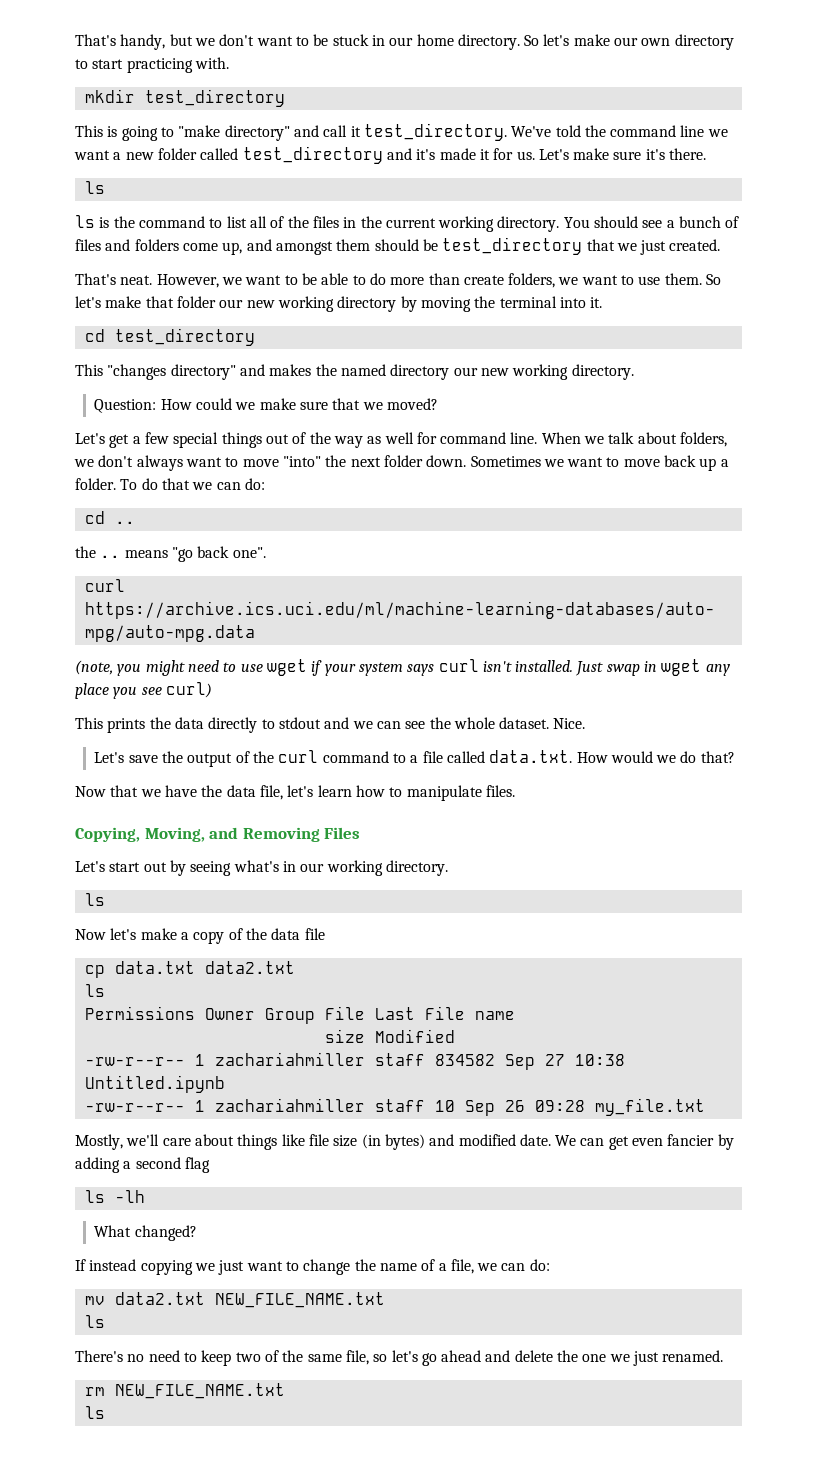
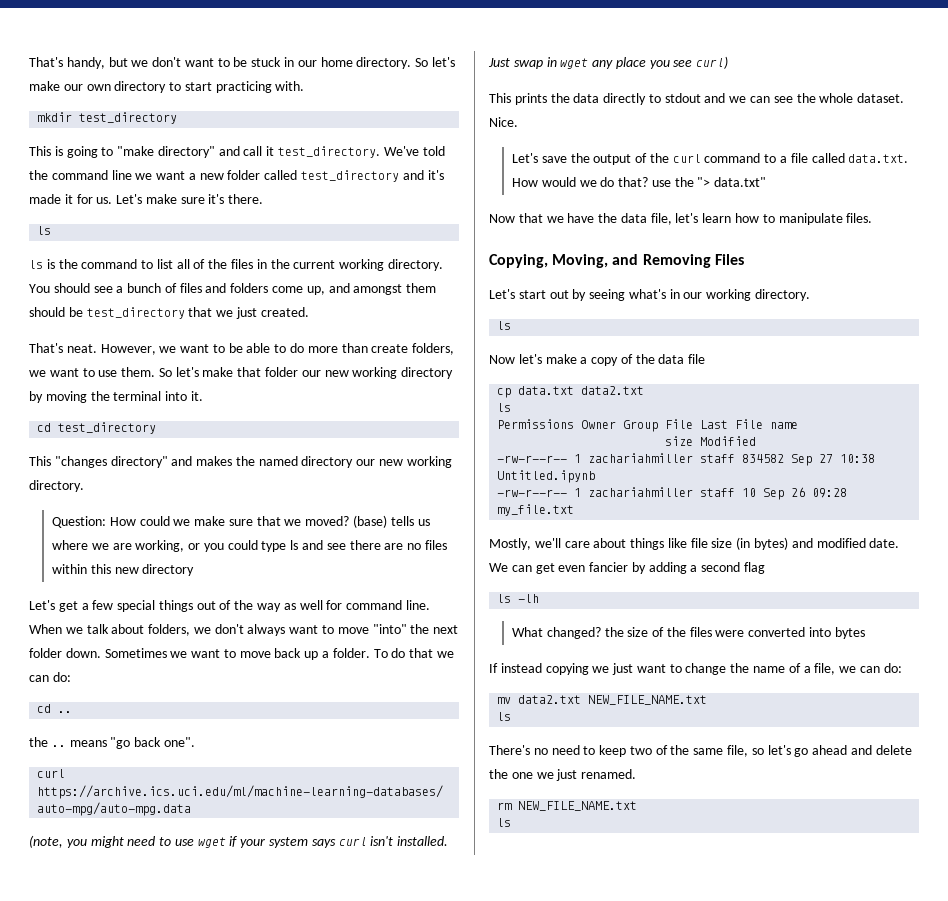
+ (base) tells us where we are working, or you could type ls and see there are no files within this new directory
- Let's save the output of the curl command to a file called data.txt. How would we do that?
+ Let's save the output of the curl command to a file called data.txt. How would we do that? use the "> data.txt"
- What changed?
+ What changed? the size of the files were converted into bytes

